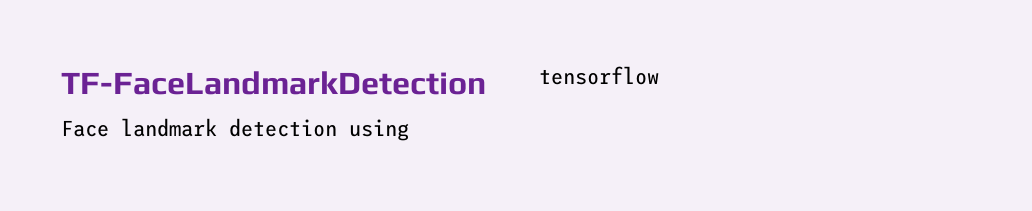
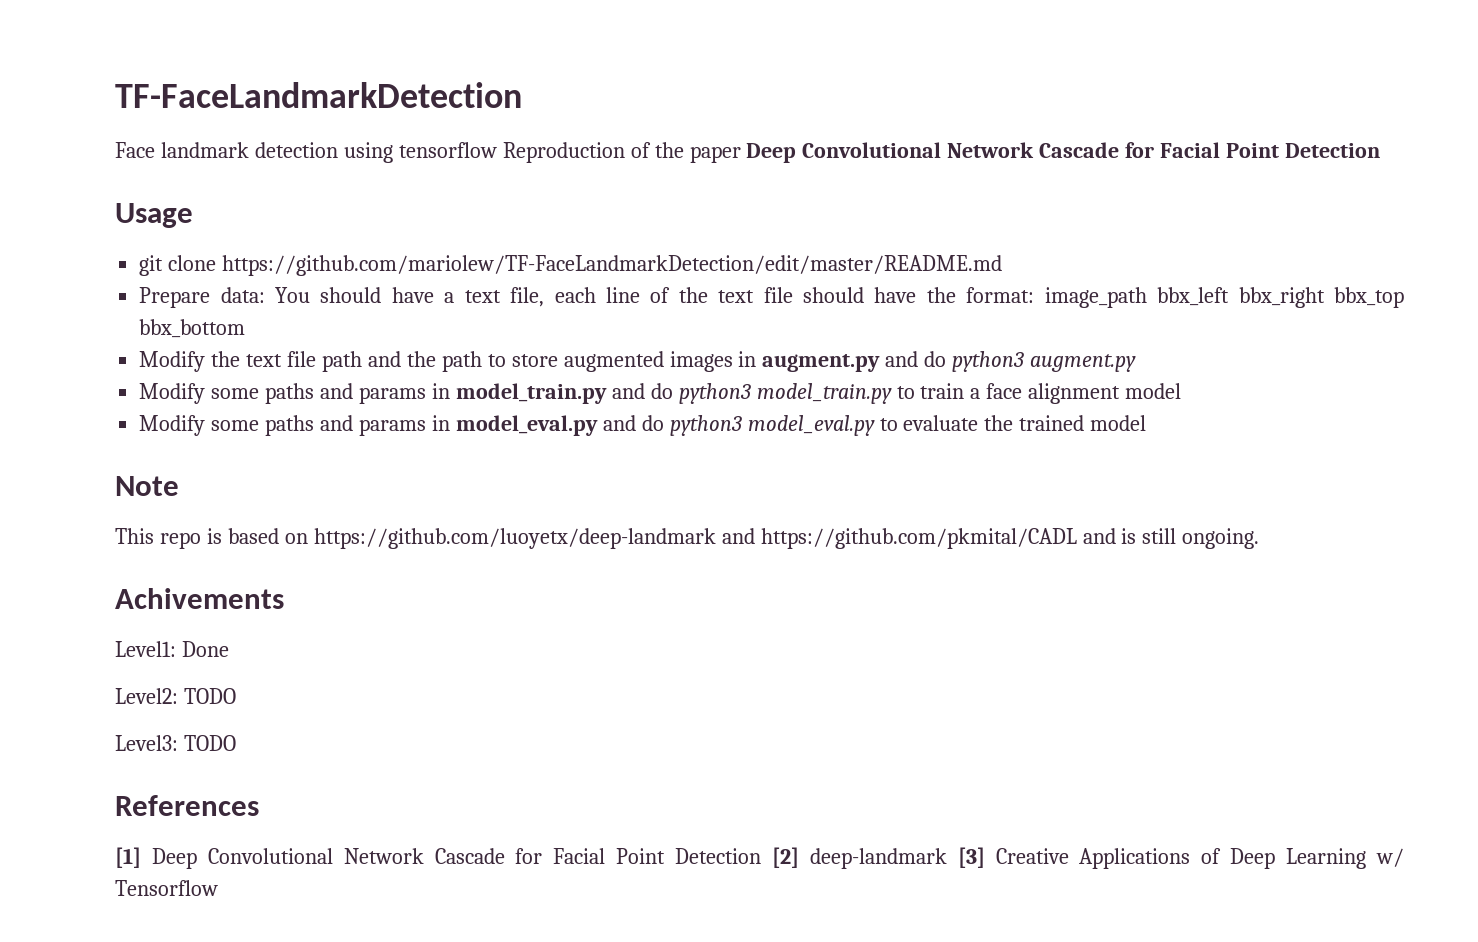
- Face landmark detection using tensorflow
+ Face landmark detection using tensorflow Reproduction of the paper Deep Convolutional Network Cascade for Facial Point Detection
+ Usage
+ git clone https://github.com/mariolew/TF-FaceLandmarkDetection/edit/master/README.md
+ Prepare data: You should have a text file, each line of the text file should have the format: image_path bbx_left bbx_right bbx_top bbx_bottom
+ Modify the text file path and the path to store augmented images in augment.py and do python3 augment.py
+ Modify some paths and params in model_train.py and do python3 model_train.py to train a face alignment model
+ Modify some paths and params in model_eval.py and do python3 model_eval.py to evaluate the trained model
+ Note
+ This repo is based on https://github.com/luoyetx/deep-landmark and https://github.com/pkmital/CADL and is still ongoing.
+ Achivements
+ Level1: Done
+ Level2: TODO
+ Level3: TODO
+ References
+ [1] Deep Convolutional Network Cascade for Facial Point Detection [2] deep-landmark [3] Creative Applications of Deep Learning w/ Tensorflow

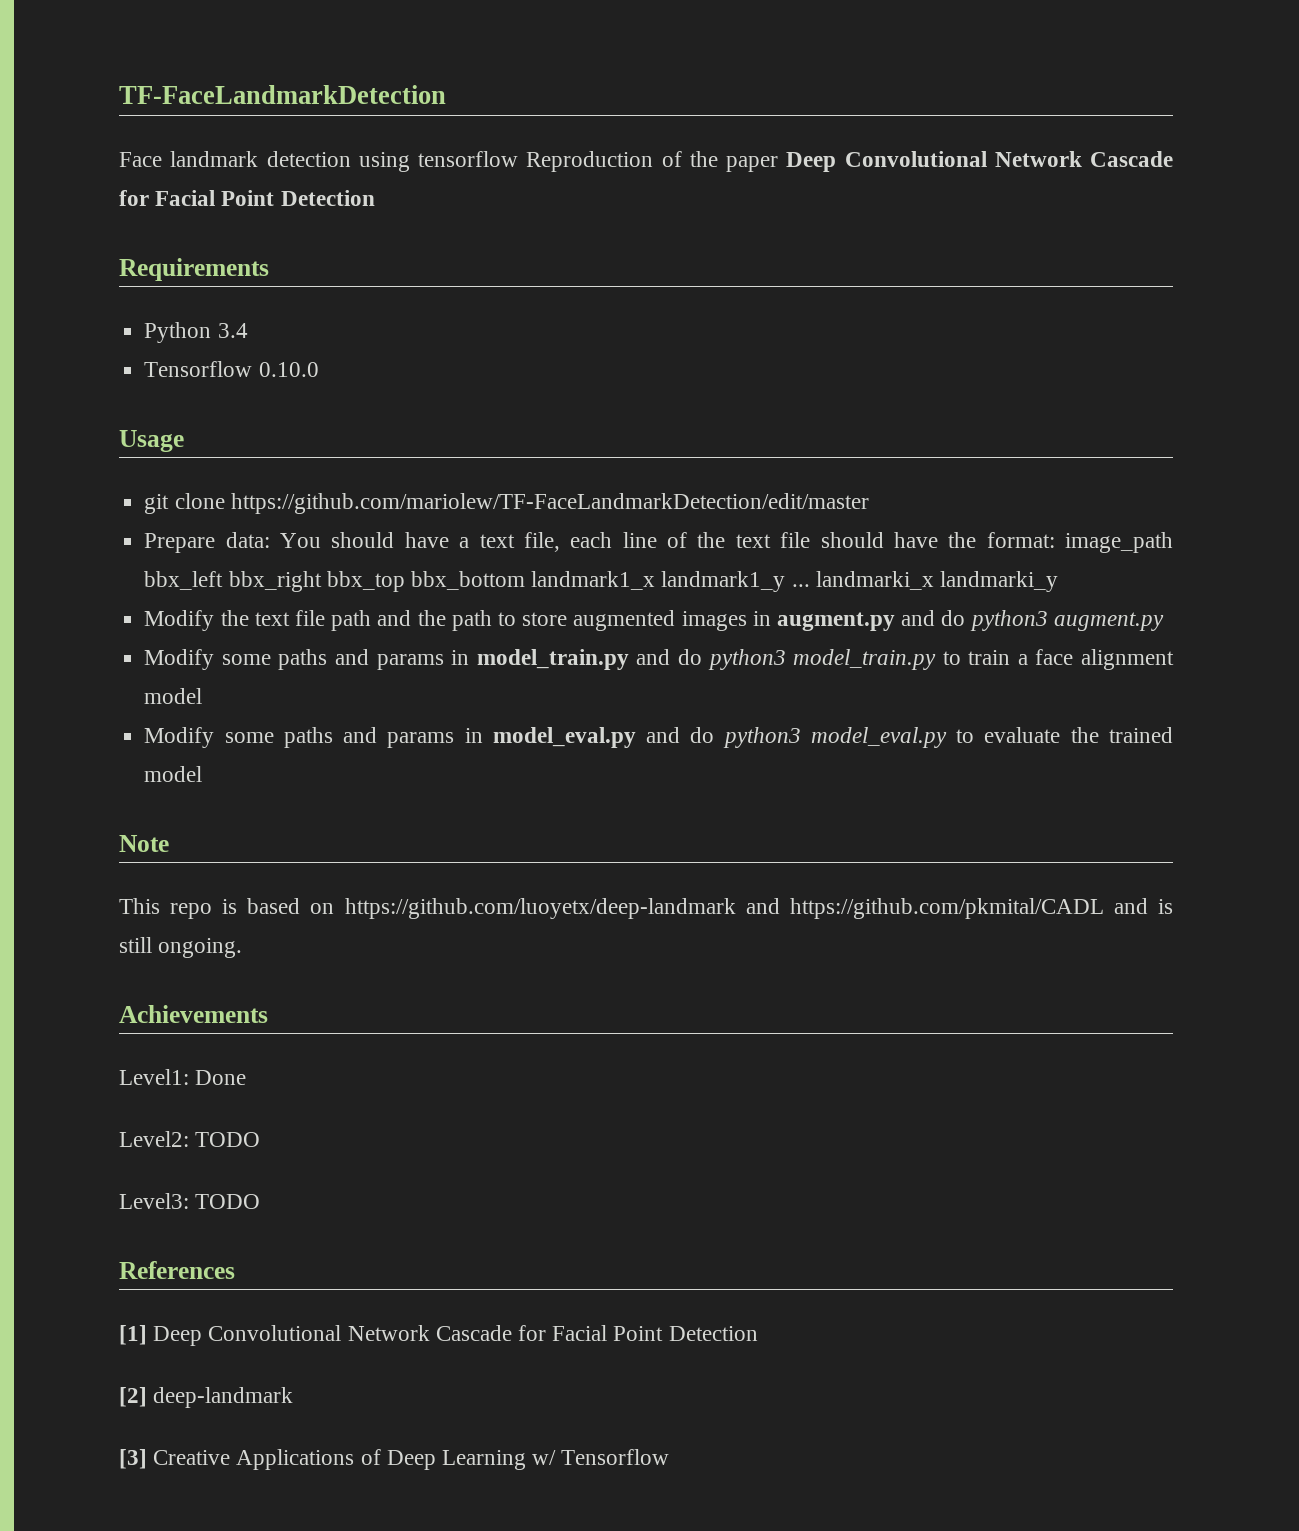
+ Requirements
+ Python 3.4
+ Tensorflow 0.10.0
- git clone https://github.com/mariolew/TF-FaceLandmarkDetection/edit/master/README.md
+ git clone https://github.com/mariolew/TF-FaceLandmarkDetection/edit/master
- Prepare data: You should have a text file, each line of the text file should have the format: image_path bbx_left bbx_right bbx_top bbx_bottom
+ Prepare data: You should have a text file, each line of the text file should have the format: image_path bbx_left bbx_right bbx_top bbx_bottom landmark1_x landmark1_y ... landmarki_x landmarki_y
- Achivements
+ Achievements
- [1] Deep Convolutional Network Cascade for Facial Point Detection [2] deep-landmark [3] Creative Applications of Deep Learning w/ Tensorflow
+ [1] Deep Convolutional Network Cascade for Facial Point Detection
+ [2] deep-landmark
+ [3] Creative Applications of Deep Learning w/ Tensorflow

